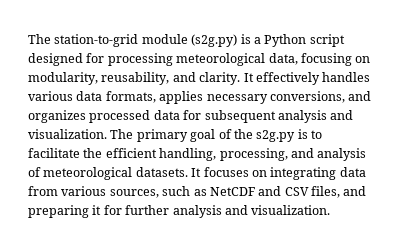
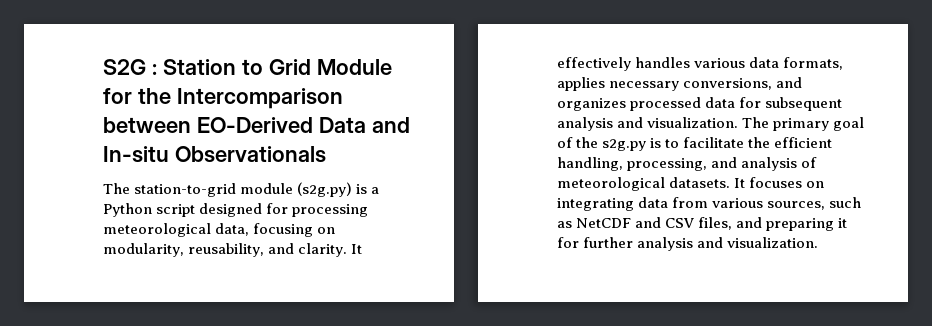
+ S2G : Station to Grid Module for the Intercomparison between EO-Derived Data and In-situ Observationals

